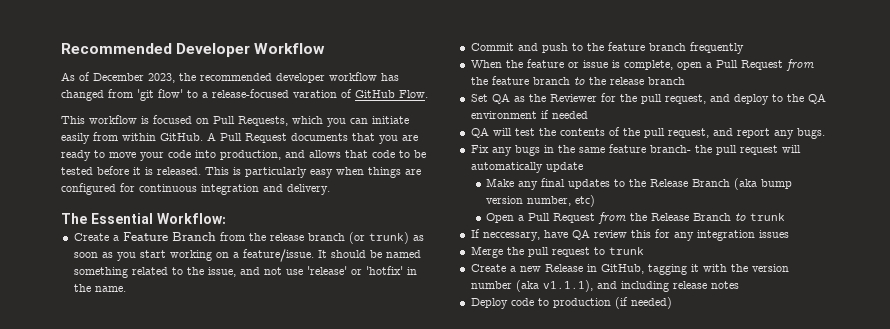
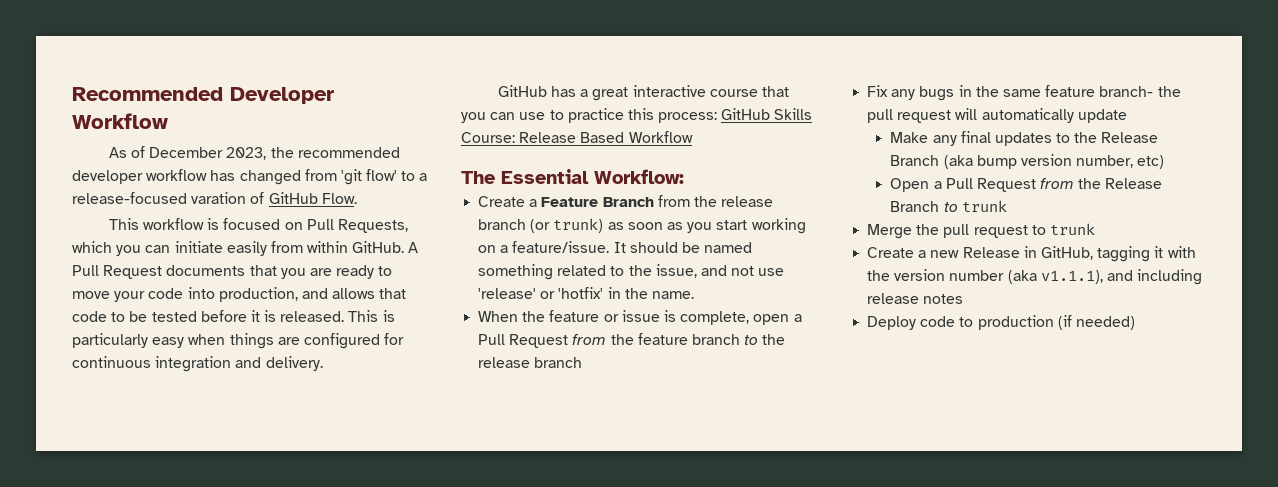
+ GitHub has a great interactive course that you can use to practice this process: GitHub Skills Course: Release Based Workflow
- Commit and push to the feature branch frequently
- Set QA as the Reviewer for the pull request, and deploy to the QA environment if needed
- QA will test the contents of the pull request, and report any bugs.
- If neccessary, have QA review this for any integration issues

